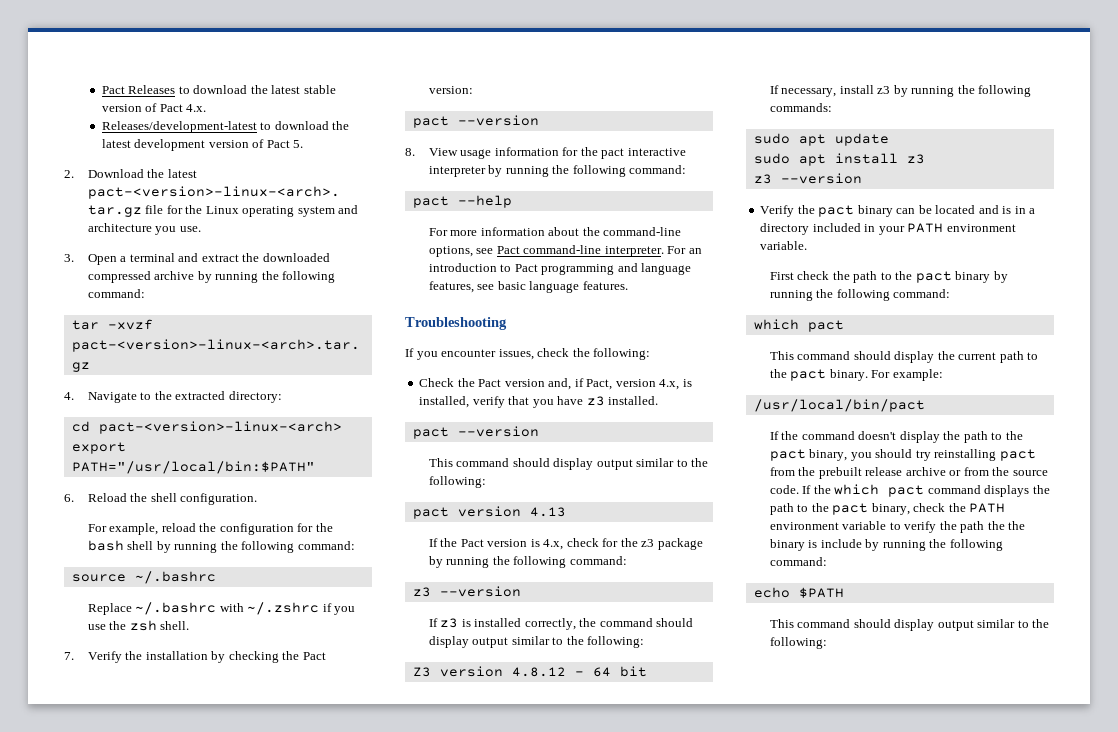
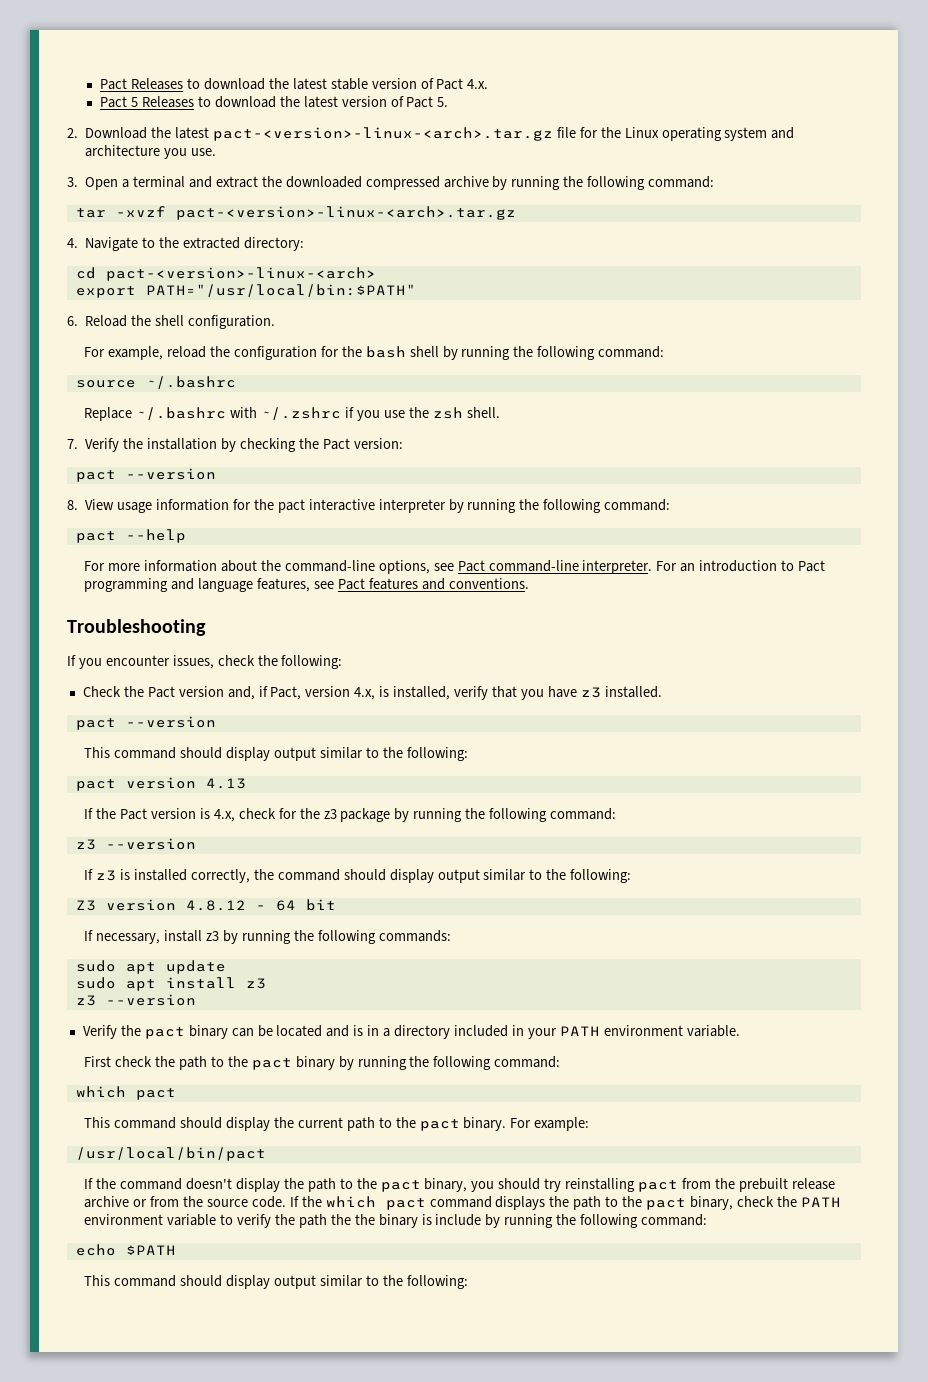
- Releases/development-latest to download the latest development version of Pact 5.
+ Pact 5 Releases to download the latest version of Pact 5.
- For an introduction to Pact programming and language features, see basic language features.
+ For an introduction to Pact programming and language features, see Pact features and conventions.

